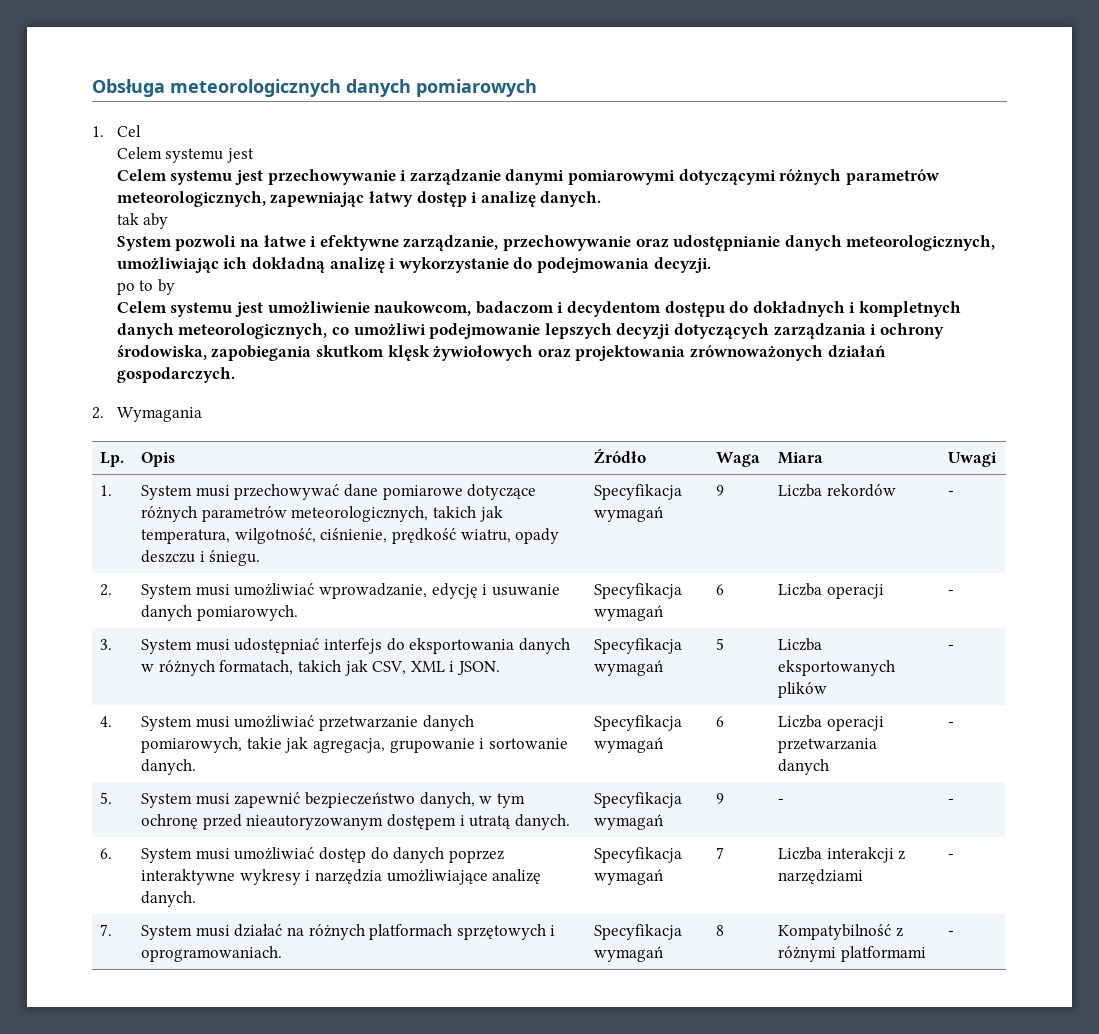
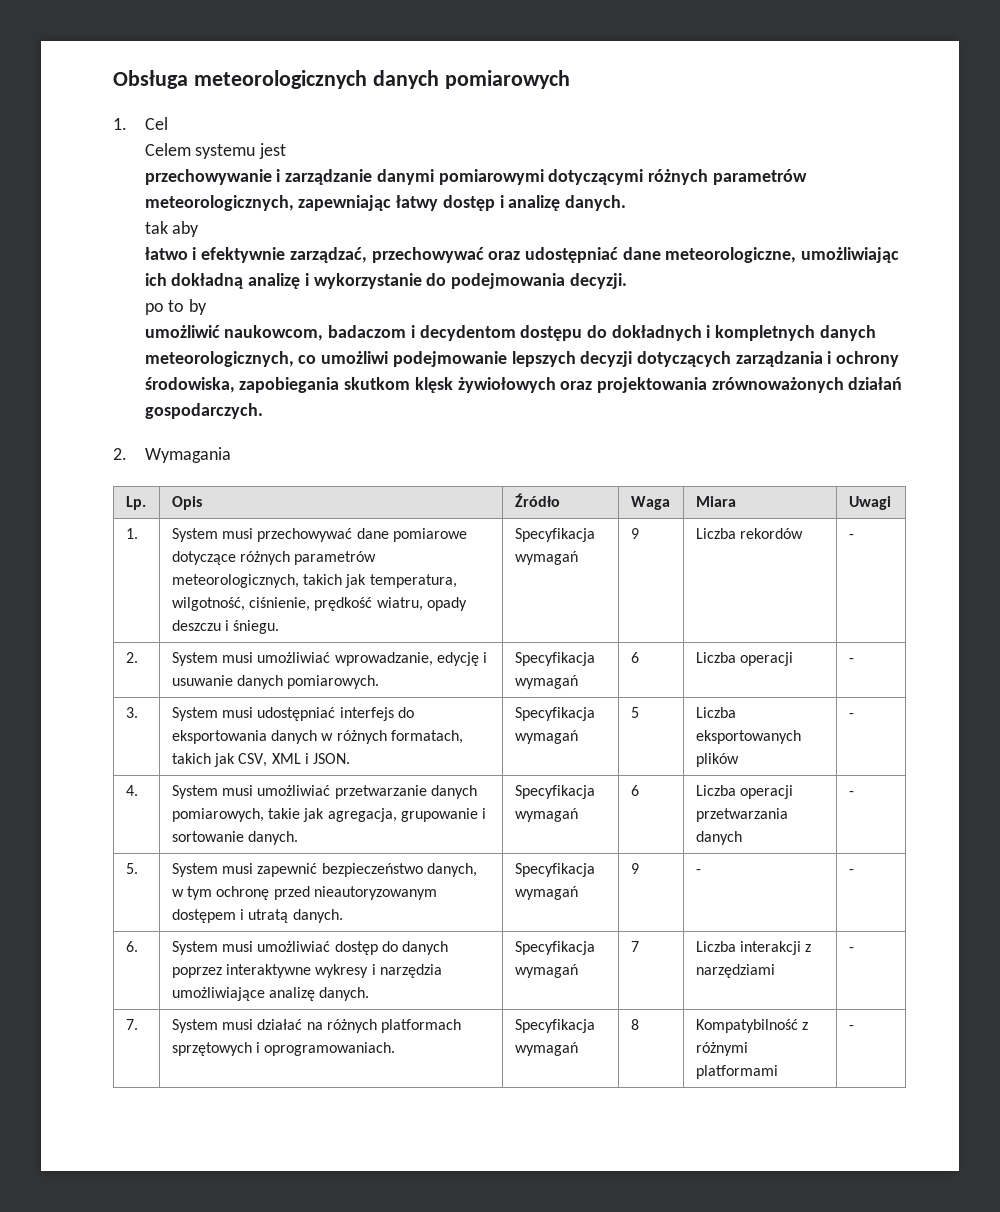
- Celem systemu jest przechowywanie i zarządzanie danymi pomiarowymi dotyczącymi różnych parametrów meteorologicznych, zapewniając łatwy dostęp i analizę danych.
+ przechowywanie i zarządzanie danymi pomiarowymi dotyczącymi różnych parametrów meteorologicznych, zapewniając łatwy dostęp i analizę danych.
- System pozwoli na łatwe i efektywne zarządzanie, przechowywanie oraz udostępnianie danych meteorologicznych, umożliwiając ich dokładną analizę i wykorzystanie do podejmowania decyzji.
+ łatwo i efektywnie zarządzać, przechowywać oraz udostępniać dane meteorologiczne, umożliwiając ich dokładną analizę i wykorzystanie do podejmowania decyzji.
- Celem systemu jest umożliwienie naukowcom, badaczom i decydentom dostępu do dokładnych i kompletnych danych meteorologicznych, co umożliwi podejmowanie lepszych decyzji dotyczących zarządzania i ochrony środowiska, zapobiegania skutkom klęsk żywiołowych oraz projektowania zrównoważonych działań gospodarczych.
+ umożliwić naukowcom, badaczom i decydentom dostępu do dokładnych i kompletnych danych meteorologicznych, co umożliwi podejmowanie lepszych decyzji dotyczących zarządzania i ochrony środowiska, zapobiegania skutkom klęsk żywiołowych oraz projektowania zrównoważonych działań gospodarczych.

